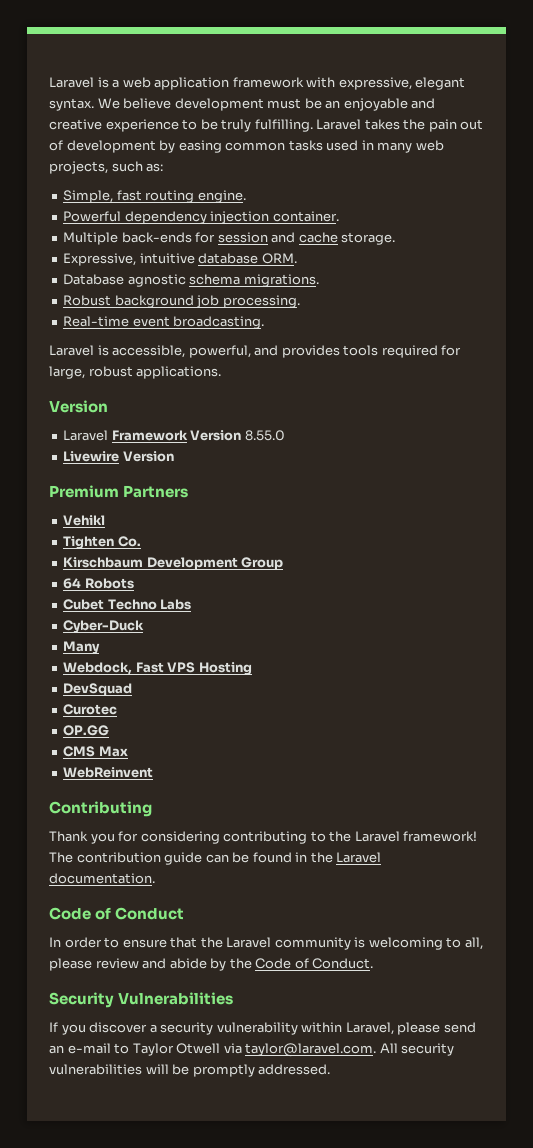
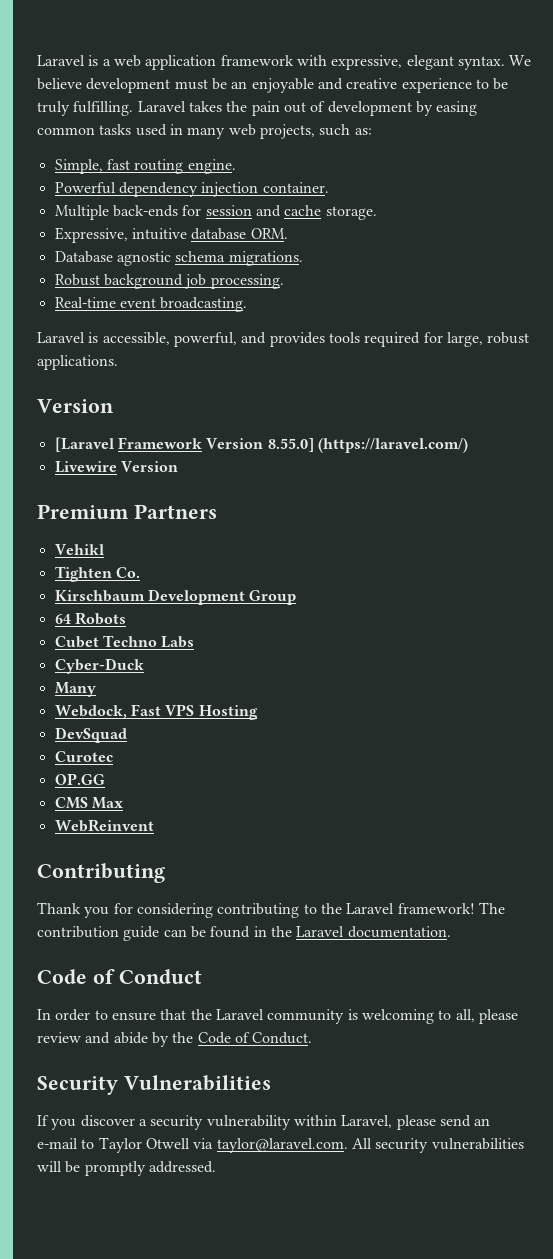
- Laravel Framework Version 8.55.0
+ [Laravel Framework Version 8.55.0] (https://laravel.com/)

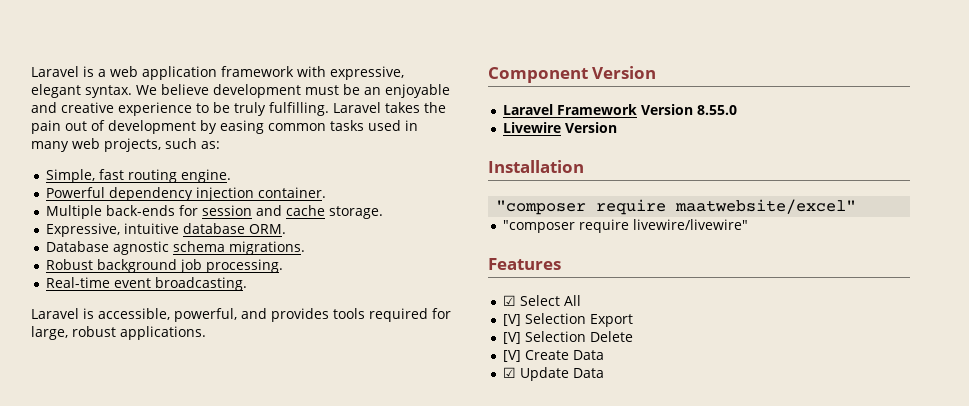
  Laravel is accessible, powerful, and provides tools required for large, robust applications.
- Version
- [Laravel Framework Version 8.55.0] (https://laravel.com/)
+ Component Version
+ Laravel Framework Version 8.55.0
- Premium Partners
- Vehikl
- Tighten Co.
- Kirschbaum Development Group
- 64 Robots
- Cubet Techno Labs
- Cyber-Duck
- Many
- Webdock, Fast VPS Hosting
- DevSquad
- Curotec
- OP.GG
- CMS Max
- WebReinvent
- Contributing
- Thank you for considering contributing to the Laravel framework! The contribution guide can be found in the Laravel documentation.
- Code of Conduct
- In order to ensure that the Laravel community is welcoming to all, please review and abide by the Code of Conduct.
- Security Vulnerabilities
- If you discover a security vulnerability within Laravel, please send an e-mail to Taylor Otwell via taylor@laravel.com. All security vulnerabilities will be promptly addressed.
+ Installation
+ "composer require maatwebsite/excel"
+ "composer require livewire/livewire"
+ Features
+ ☑ Select All
+ [V] Selection Export
+ [V] Selection Delete
+ [V] Create Data
+ ☑ Update Data

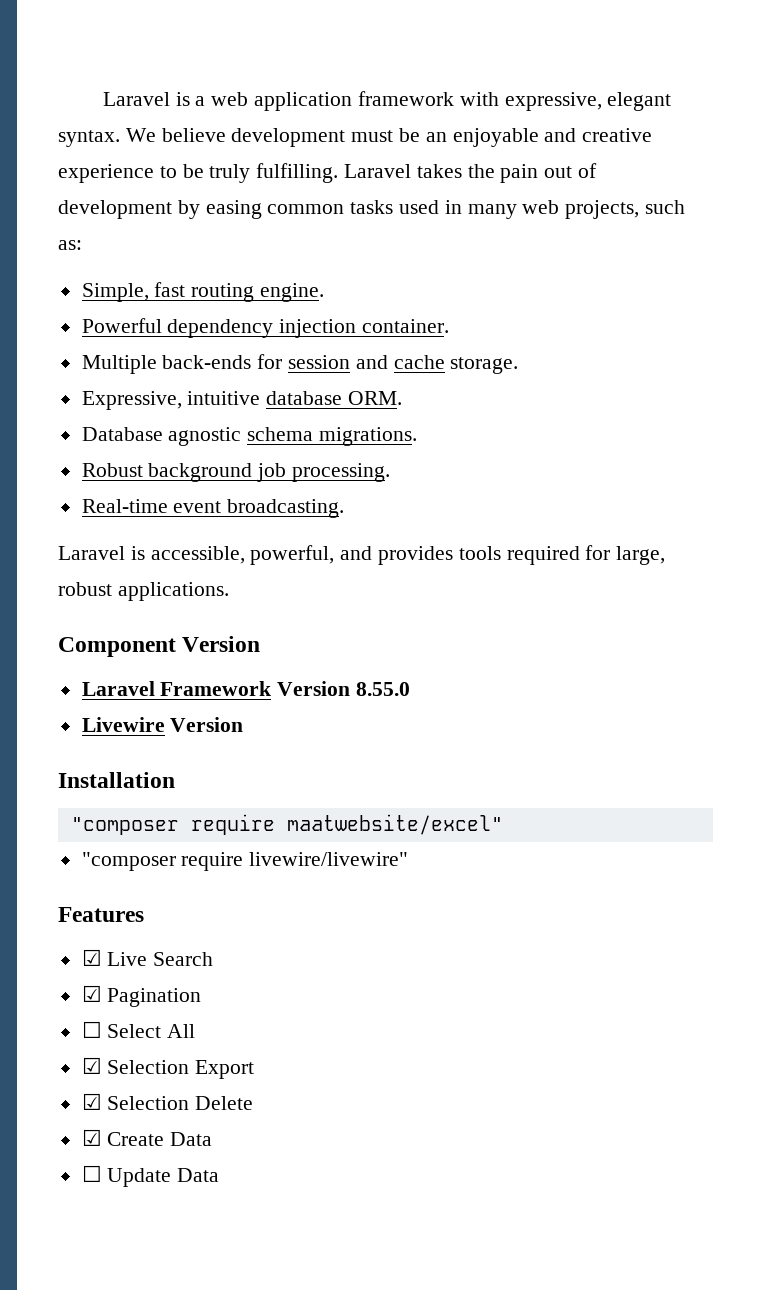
- ☑ Select All
+ ☑ Live Search
+ ☑ Pagination
+ ☐ Select All
- [V] Selection Export
+ ☑ Selection Export
- [V] Selection Delete
+ ☑ Selection Delete
- [V] Create Data
+ ☑ Create Data
- ☑ Update Data
+ ☐ Update Data

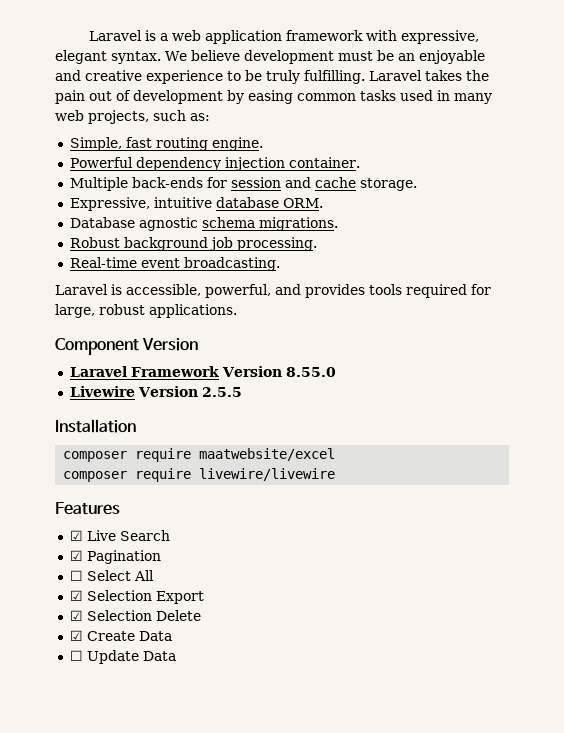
- Livewire Version
+ Livewire Version 2.5.5
- "composer require maatwebsite/excel"
- "composer require livewire/livewire"
+ composer require maatwebsite/excel
+ composer require livewire/livewire

